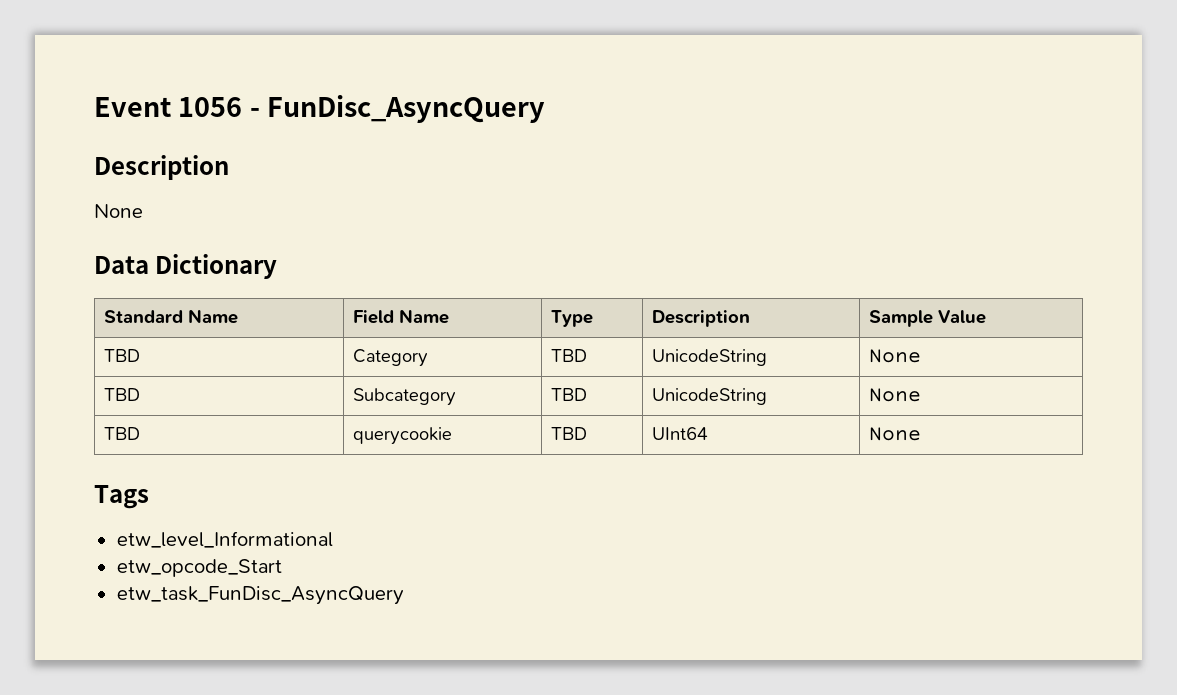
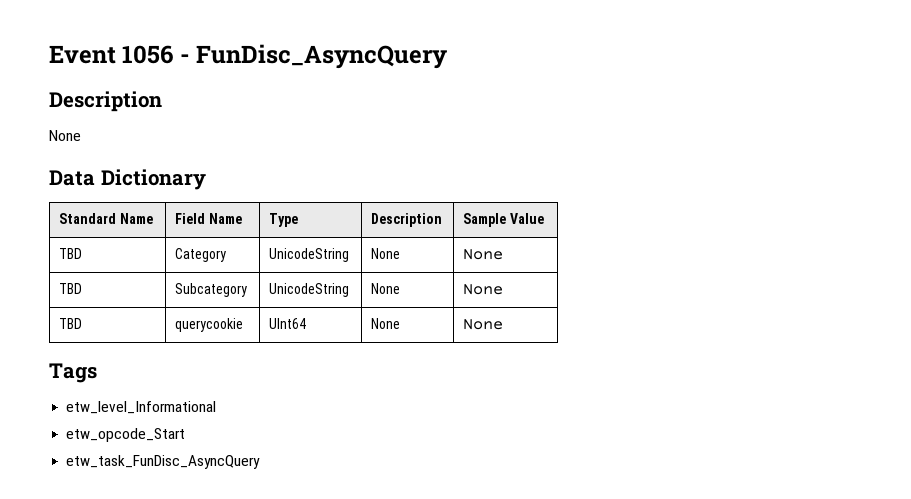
- TBD | Category | TBD | UnicodeString | None
+ TBD | Category | UnicodeString | None | None
- TBD | Subcategory | TBD | UnicodeString | None
+ TBD | Subcategory | UnicodeString | None | None
- TBD | querycookie | TBD | UInt64 | None
+ TBD | querycookie | UInt64 | None | None

